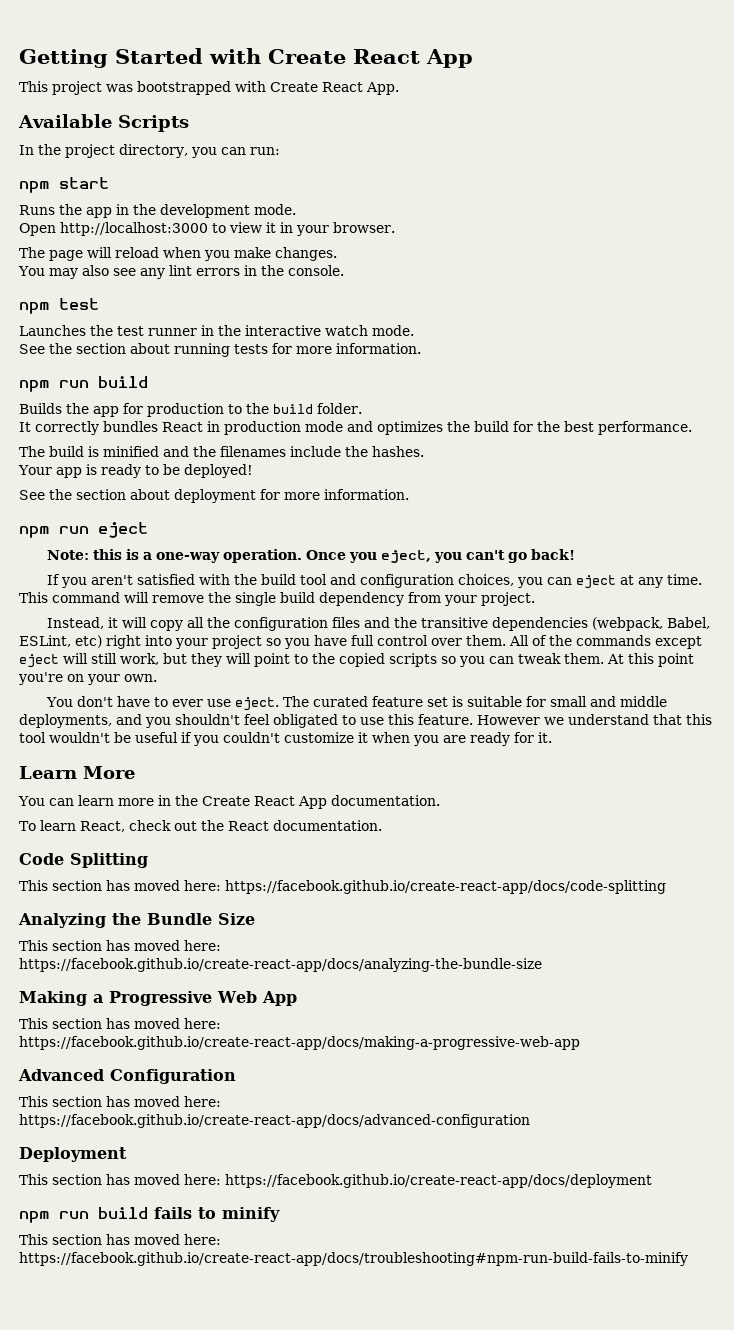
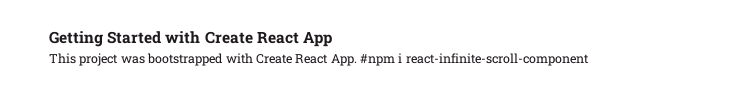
- This project was bootstrapped with Create React App.
- Available Scripts
- In the project directory, you can run:
- npm start
- Runs the app in the development mode.
- Open http://localhost:3000 to view it in your browser.
- The page will reload when you make changes.
- You may also see any lint errors in the console.
- npm test
- Launches the test runner in the interactive watch mode.
- See the section about running tests for more information.
- npm run build
- Builds the app for production to the build folder.
- It correctly bundles React in production mode and optimizes the build for the best performance.
- The build is minified and the filenames include the hashes.
- Your app is ready to be deployed!
- See the section about deployment for more information.
- npm run eject
- Note: this is a one-way operation. Once you eject, you can't go back!
- If you aren't satisfied with the build tool and configuration choices, you can eject at any time. This command will remove the single build dependency from your project.
- Instead, it will copy all the configuration files and the transitive dependencies (webpack, Babel, ESLint, etc) right into your project so you have full control over them. All of the commands except eject will still work, but they will point to the copied scripts so you can tweak them. At this point you're on your own.
- You don't have to ever use eject. The curated feature set is suitable for small and middle deployments, and you shouldn't feel obligated to use this feature. However we understand that this tool wouldn't be useful if you couldn't customize it when you are ready for it.
- Learn More
- You can learn more in the Create React App documentation.
- To learn React, check out the React documentation.
- Code Splitting
- This section has moved here: https://facebook.github.io/create-react-app/docs/code-splitting
- Analyzing the Bundle Size
- This section has moved here: https://facebook.github.io/create-react-app/docs/analyzing-the-bundle-size
- Making a Progressive Web App
- This section has moved here: https://facebook.github.io/create-react-app/docs/making-a-progressive-web-app
- Advanced Configuration
- This section has moved here: https://facebook.github.io/create-react-app/docs/advanced-configuration
- Deployment
- This section has moved here: https://facebook.github.io/create-react-app/docs/deployment
- npm run build fails to minify
- This section has moved here: https://facebook.github.io/create-react-app/docs/troubleshooting#npm-run-build-fails-to-minify
+ This project was bootstrapped with Create React App. #npm i react-infinite-scroll-component

